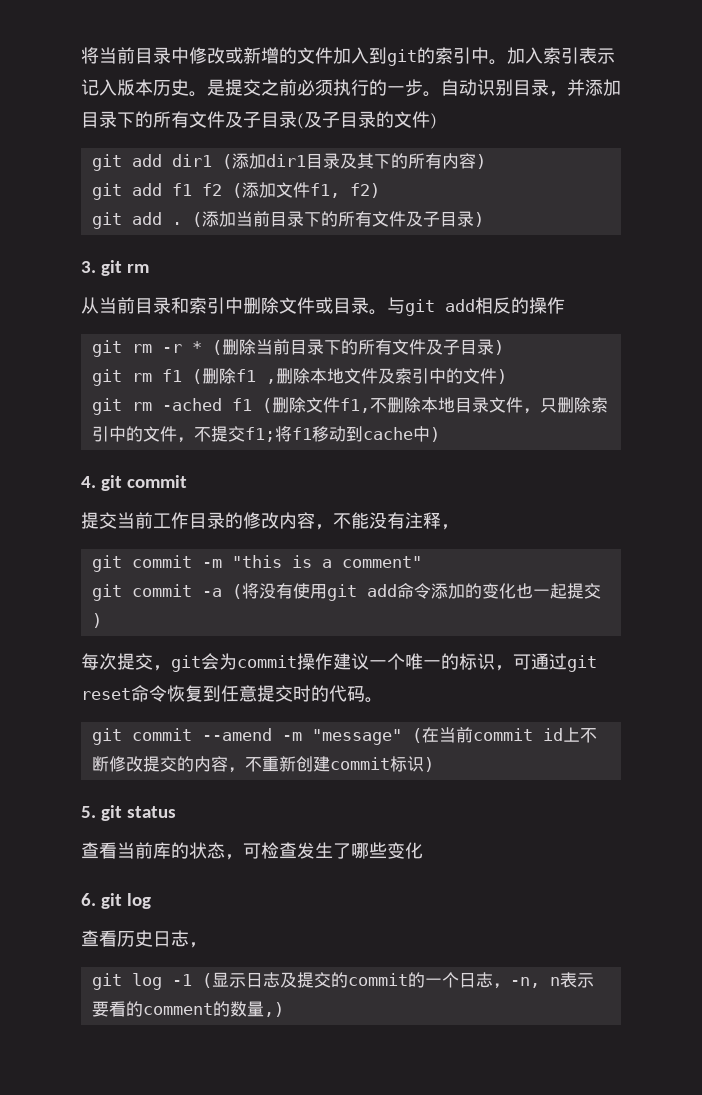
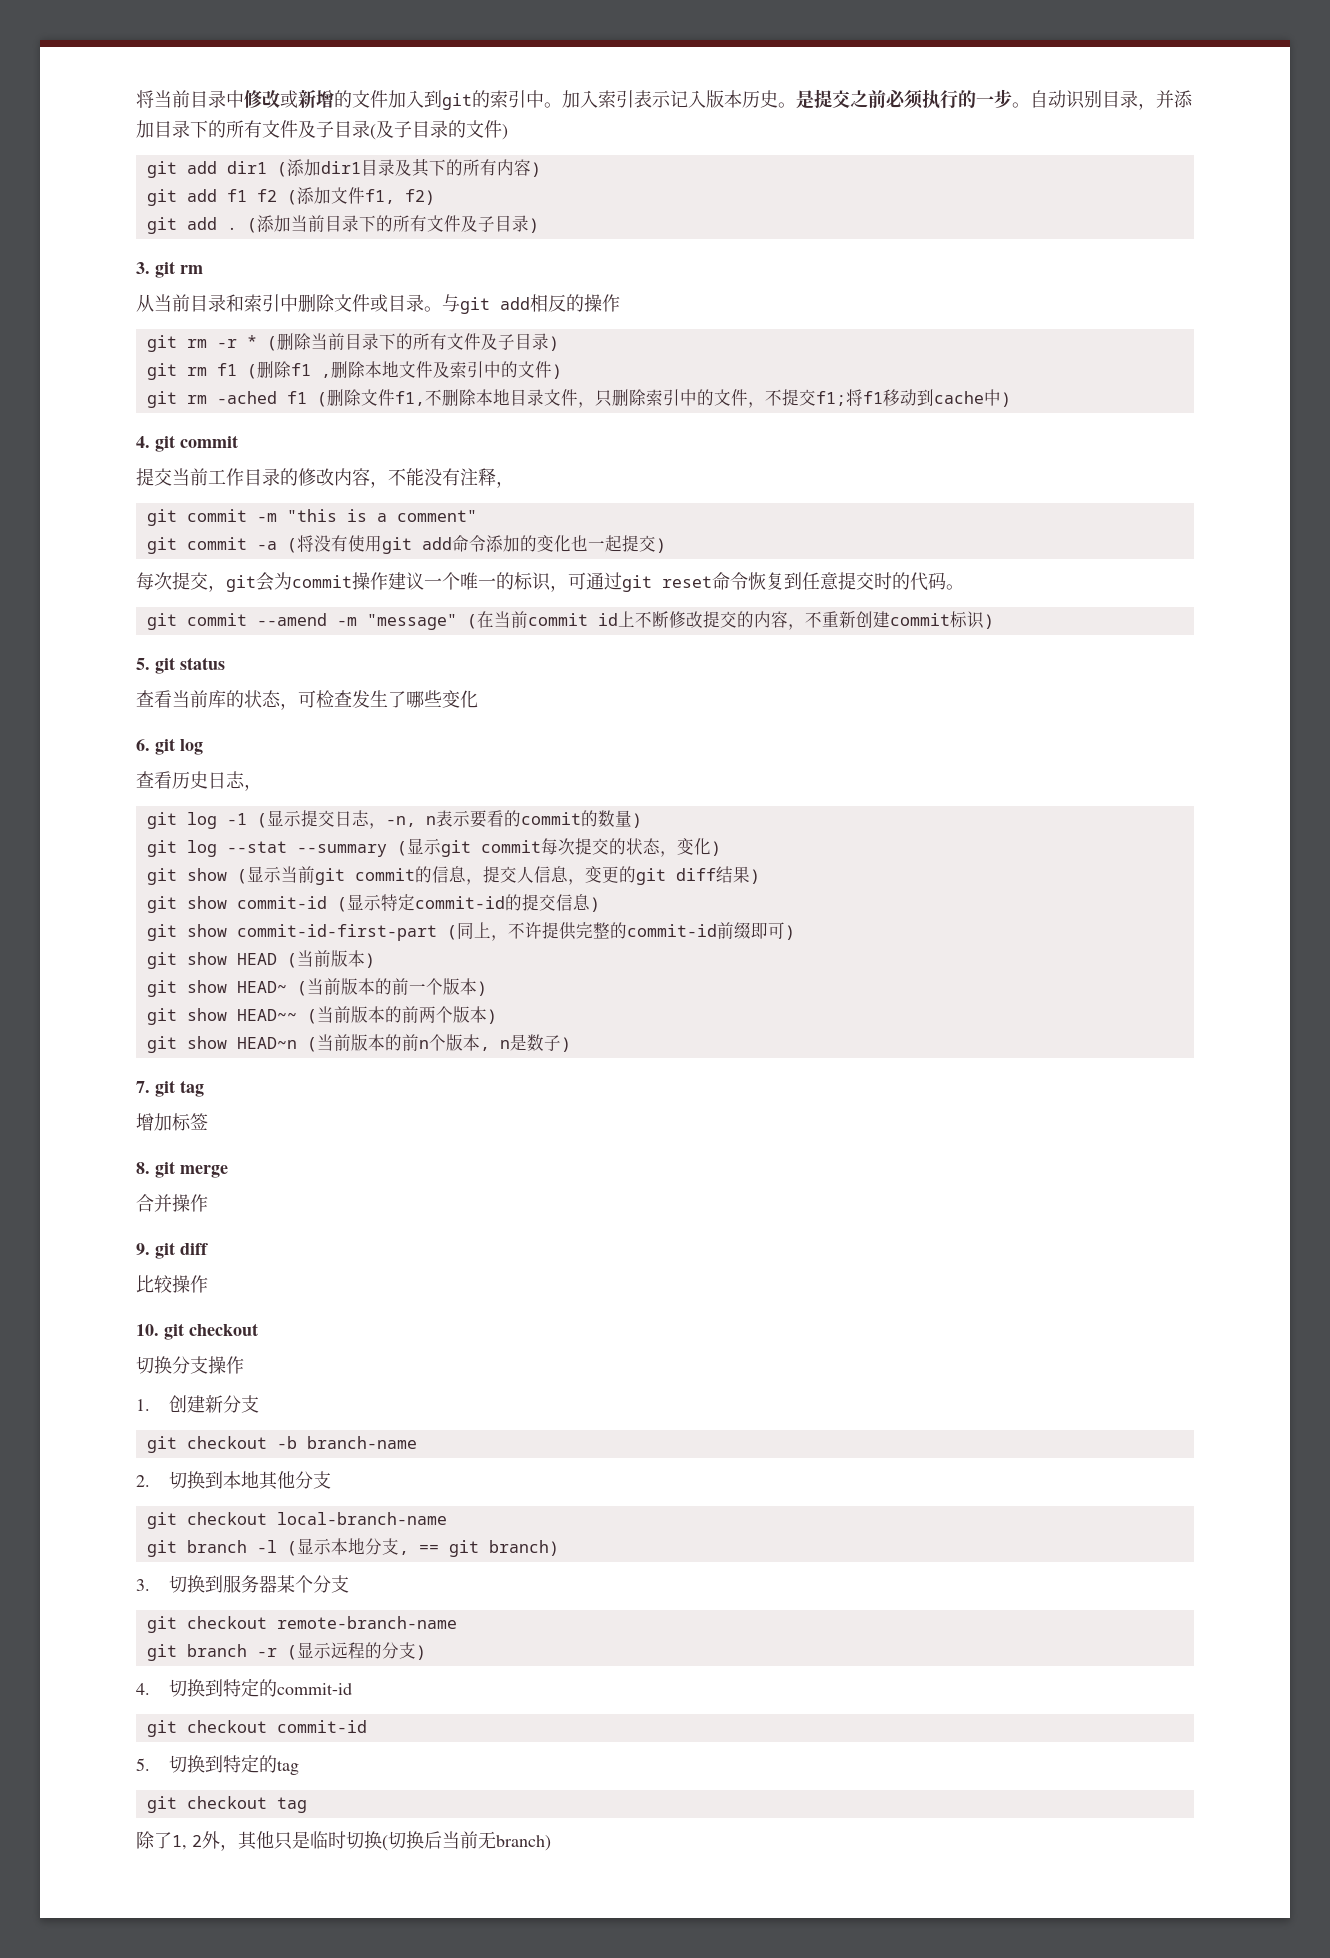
- git log -1 (显示日志及提交的commit的一个日志，-n, n表示要看的comment的数量,)
+ git log -1 (显示提交日志，-n, n表示要看的commit的数量)
+ git log --stat --summary (显示git commit每次提交的状态，变化)
+ git show (显示当前git commit的信息，提交人信息，变更的git diff结果)
+ git show commit-id (显示特定commit-id的提交信息)
+ git show commit-id-first-part (同上，不许提供完整的commit-id前缀即可)
+ git show HEAD (当前版本)
+ git show HEAD~ (当前版本的前一个版本)
+ git show HEAD~~ (当前版本的前两个版本)
+ git show HEAD~n (当前版本的前n个版本, n是数子)
+ 7. git tag
+ 增加标签
+ 8. git merge
+ 合并操作
+ 9. git diff
+ 比较操作
+ 10. git checkout
+ 切换分支操作
+ 1.创建新分支
+ git checkout -b branch-name
+ 2.切换到本地其他分支
+ git checkout local-branch-name
+ git branch -l (显示本地分支, == git branch)
+ 3.切换到服务器某个分支
+ git checkout remote-branch-name
+ git branch -r (显示远程的分支)
+ 4.切换到特定的commit-id
+ git checkout commit-id
+ 5.切换到特定的tag
+ git checkout tag
+ 除了1, 2外，其他只是临时切换(切换后当前无branch)

